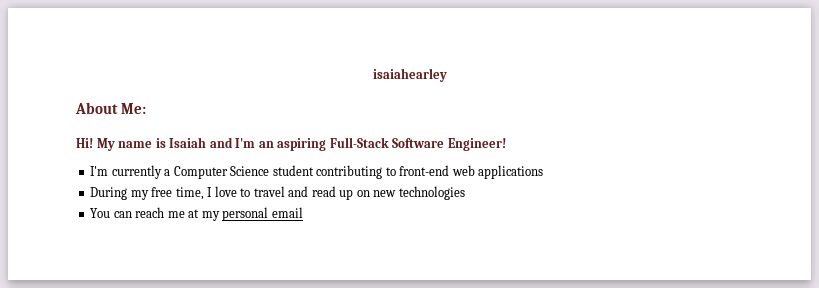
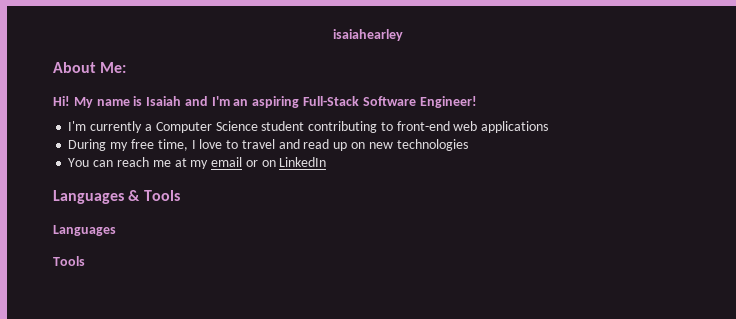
- You can reach me at my personal email
+ You can reach me at my email or on LinkedIn
+ Languages & Tools
+ Languages
+ Tools

